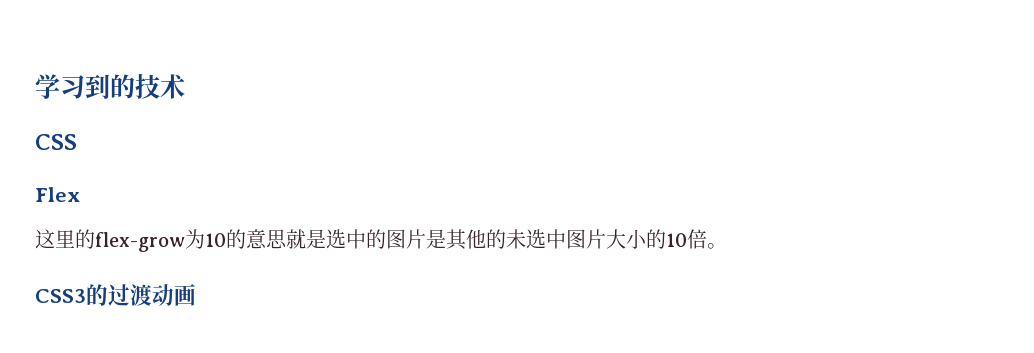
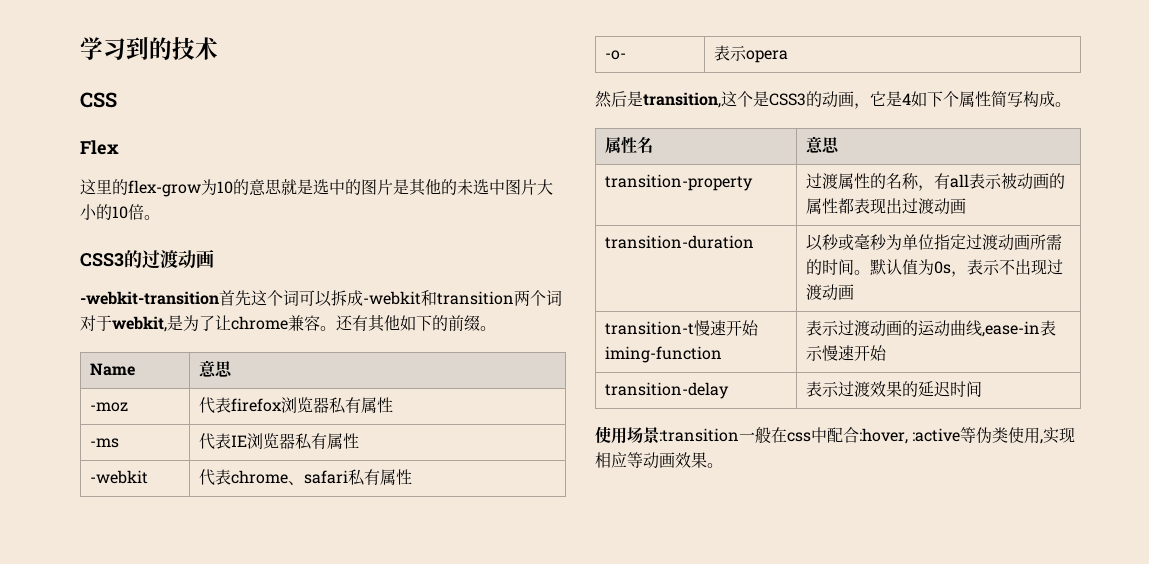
+ -webkit-transition首先这个词可以拆成-webkit和transition两个词对于webkit,是为了让chrome兼容。还有其他如下的前缀。
+ Name | 意思
+ -moz | 代表firefox浏览器私有属性
+ -ms | 代表IE浏览器私有属性
+ -webkit | 代表chrome、safari私有属性
+ -o- | 表示opera
+ 然后是transition,这个是CSS3的动画，它是4如下个属性简写构成。
+ 属性名 | 意思
+ transition-property | 过渡属性的名称，有all表示被动画的属性都表现出过渡动画
+ transition-duration | 以秒或毫秒为单位指定过渡动画所需的时间。默认值为0s，表示不出现过渡动画
+ transition-t慢速开始iming-function | 表示过渡动画的运动曲线,ease-in表示慢速开始
+ transition-delay | 表示过渡效果的延迟时间
+ 使用场景:transition一般在css中配合:hover, :active等伪类使用,实现相应等动画效果。

